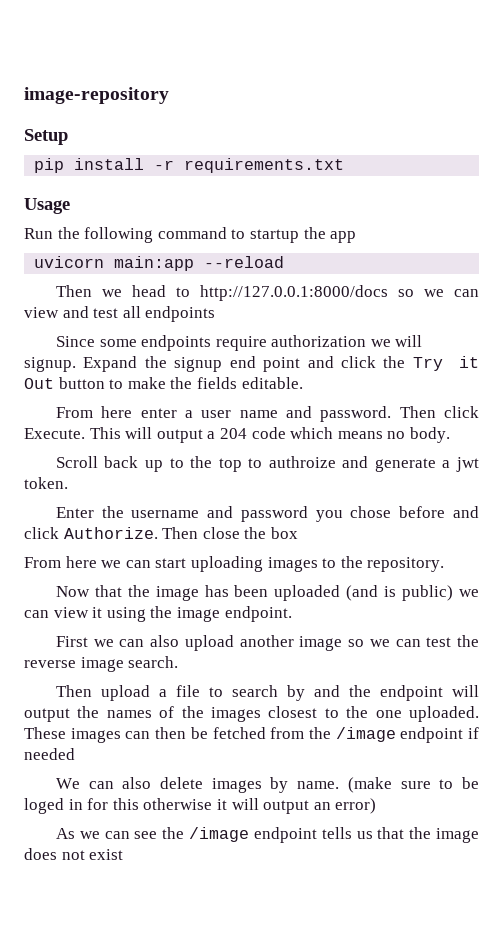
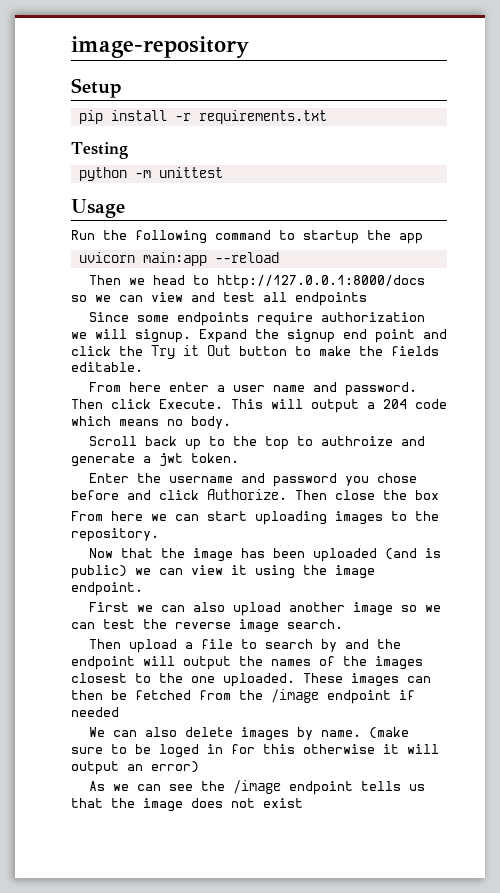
+ Testing
+ python -m unittest

